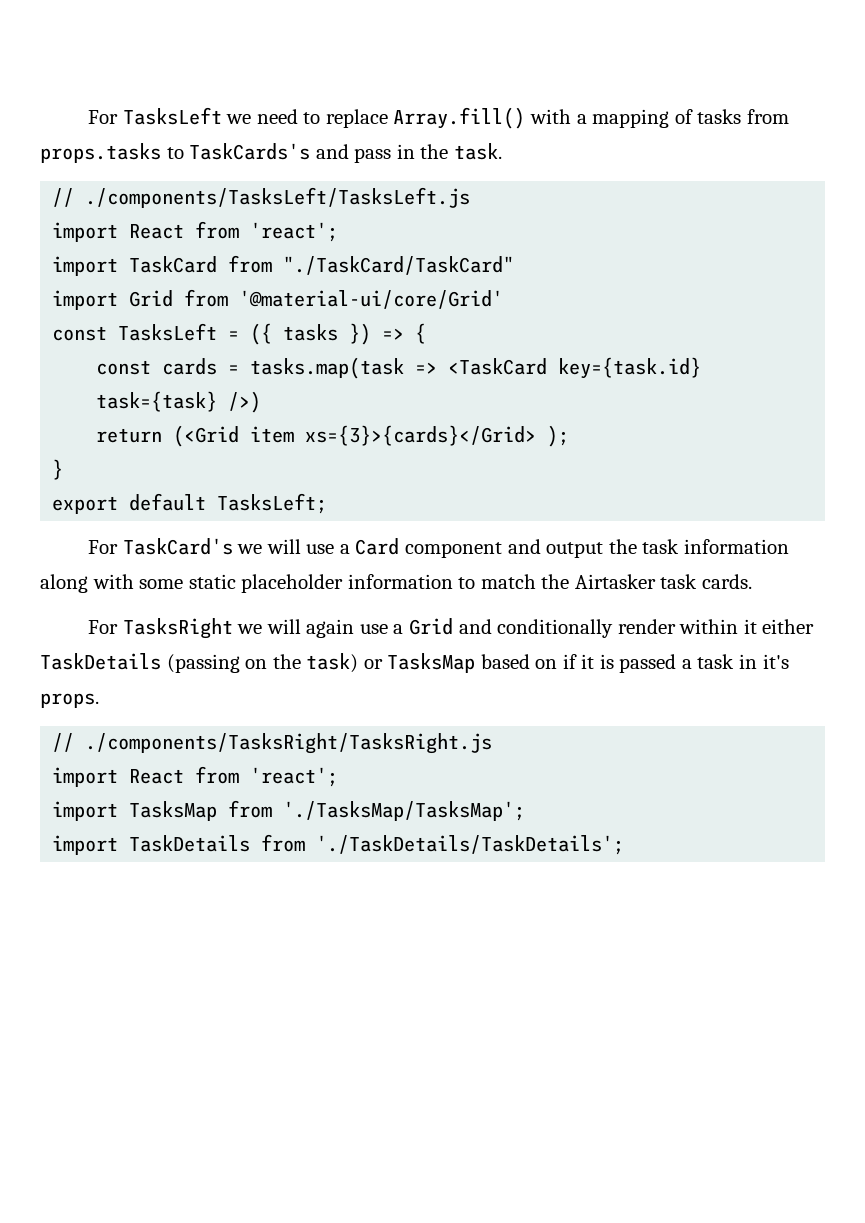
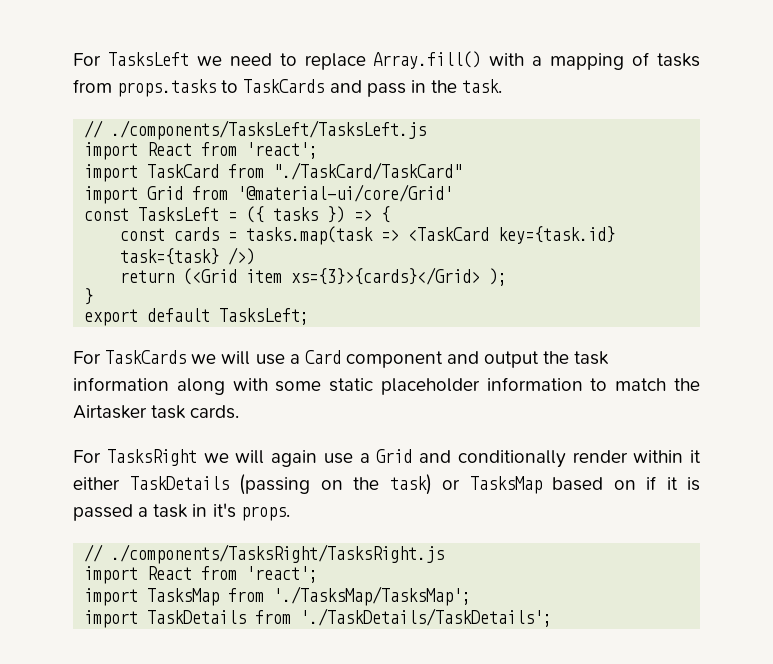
- For TasksLeft we need to replace Array.fill() with a mapping of tasks from props.tasks to TaskCards's and pass in the task.
+ For TasksLeft we need to replace Array.fill() with a mapping of tasks from props.tasks to TaskCards and pass in the task.
- For TaskCard's we will use a Card component and output the task information along with some static placeholder information to match the Airtasker task cards.
+ For TaskCards we will use a Card component and output the task information along with some static placeholder information to match the Airtasker task cards.

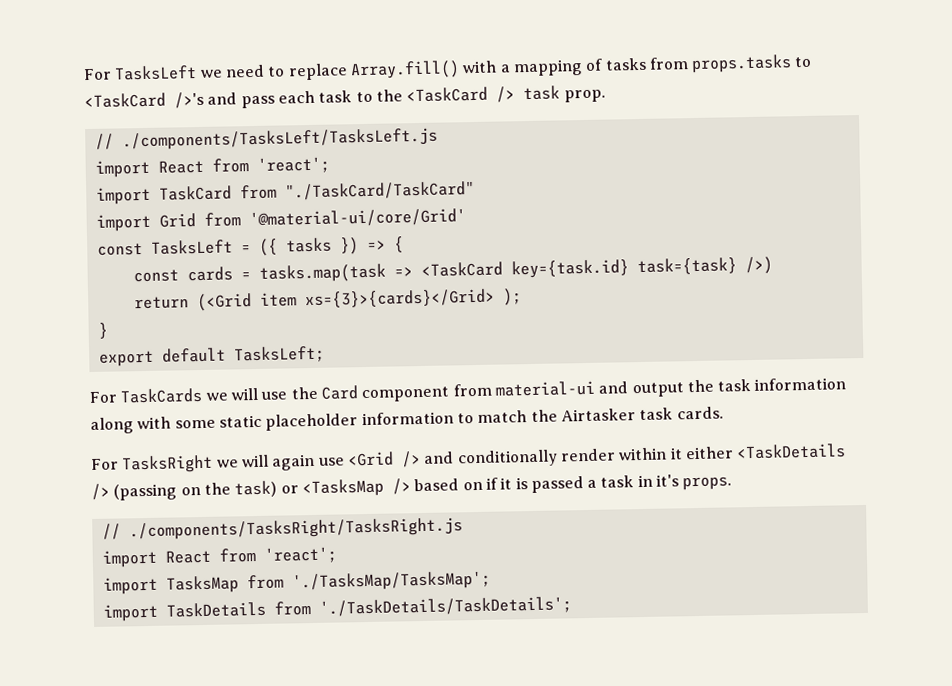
- For TasksLeft we need to replace Array.fill() with a mapping of tasks from props.tasks to TaskCards and pass in the task.
+ For TasksLeft we need to replace Array.fill() with a mapping of tasks from props.tasks to <TaskCard />'s and pass each task to the <TaskCard /> task prop.
- For TaskCards we will use a Card component and output the task information along with some static placeholder information to match the Airtasker task cards.
+ For TaskCards we will use the Card component from material-ui and output the task information along with some static placeholder information to match the Airtasker task cards.
- For TasksRight we will again use a Grid and conditionally render within it either TaskDetails (passing on the task) or TasksMap based on if it is passed a task in it's props.
+ For TasksRight we will again use <Grid /> and conditionally render within it either <TaskDetails /> (passing on the task) or <TasksMap /> based on if it is passed a task in it's props.

